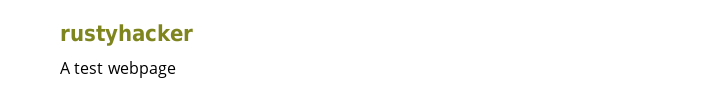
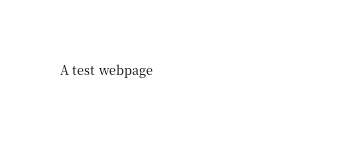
- rustyhacker

